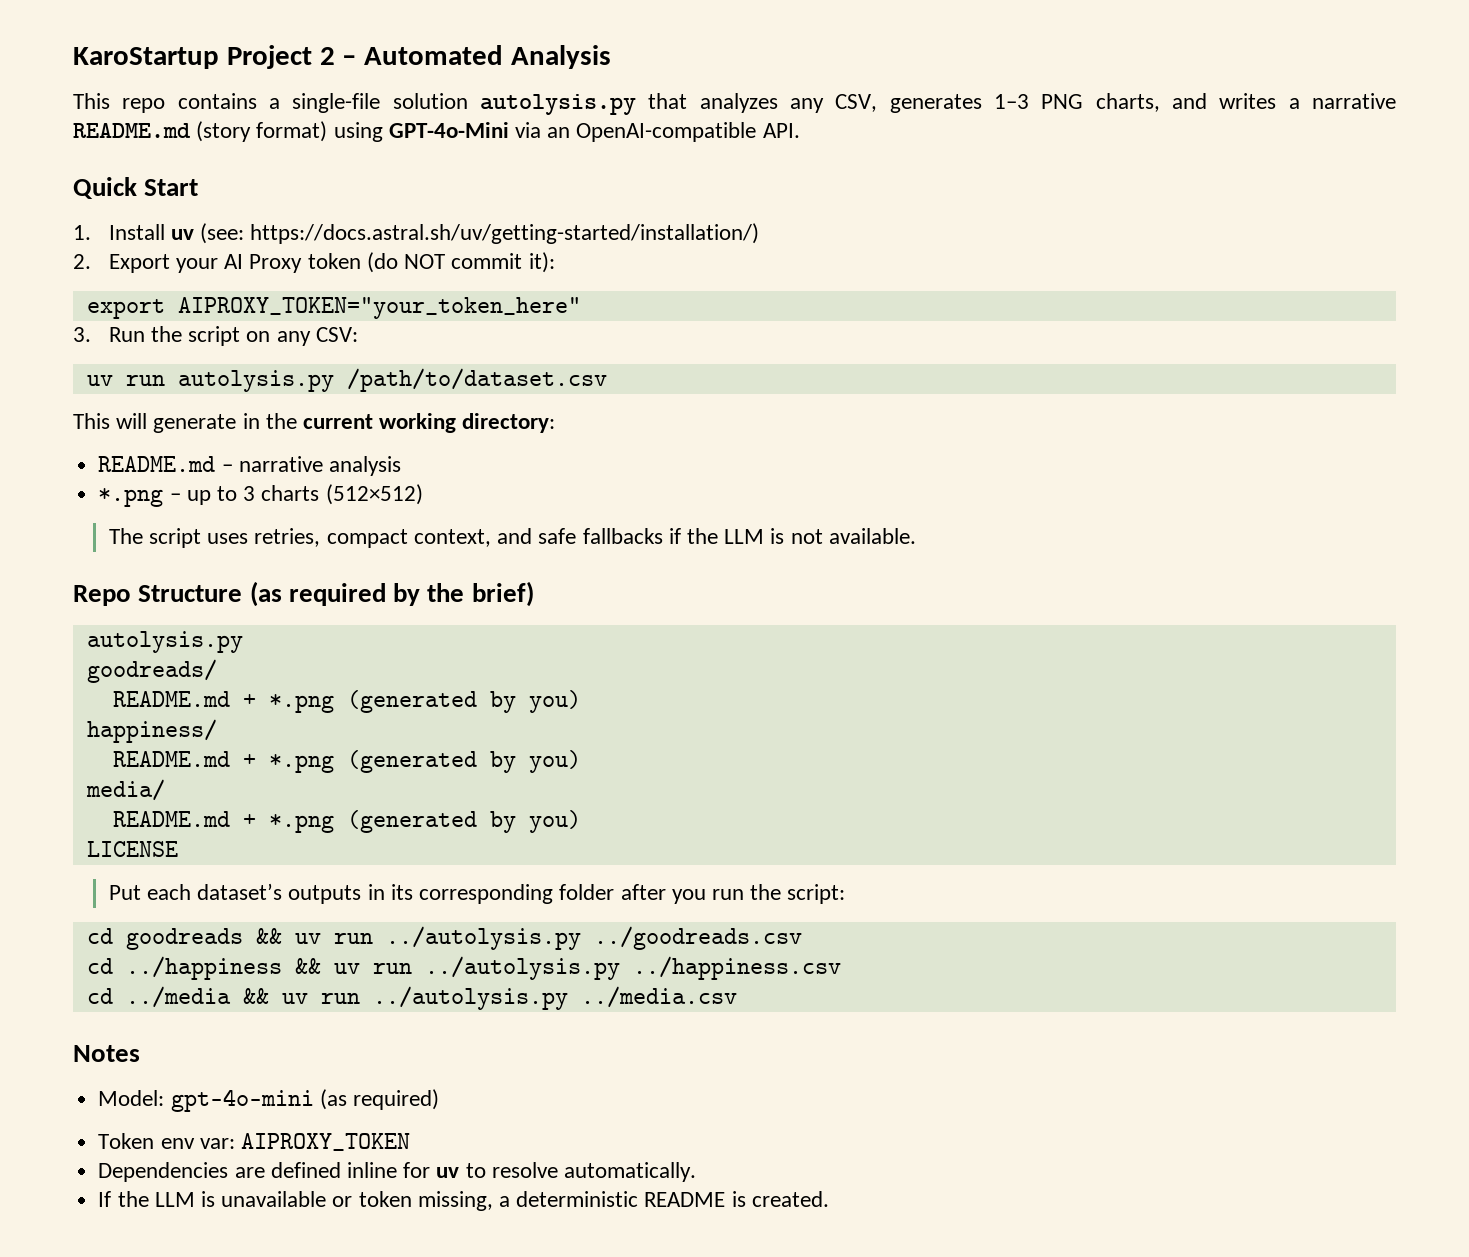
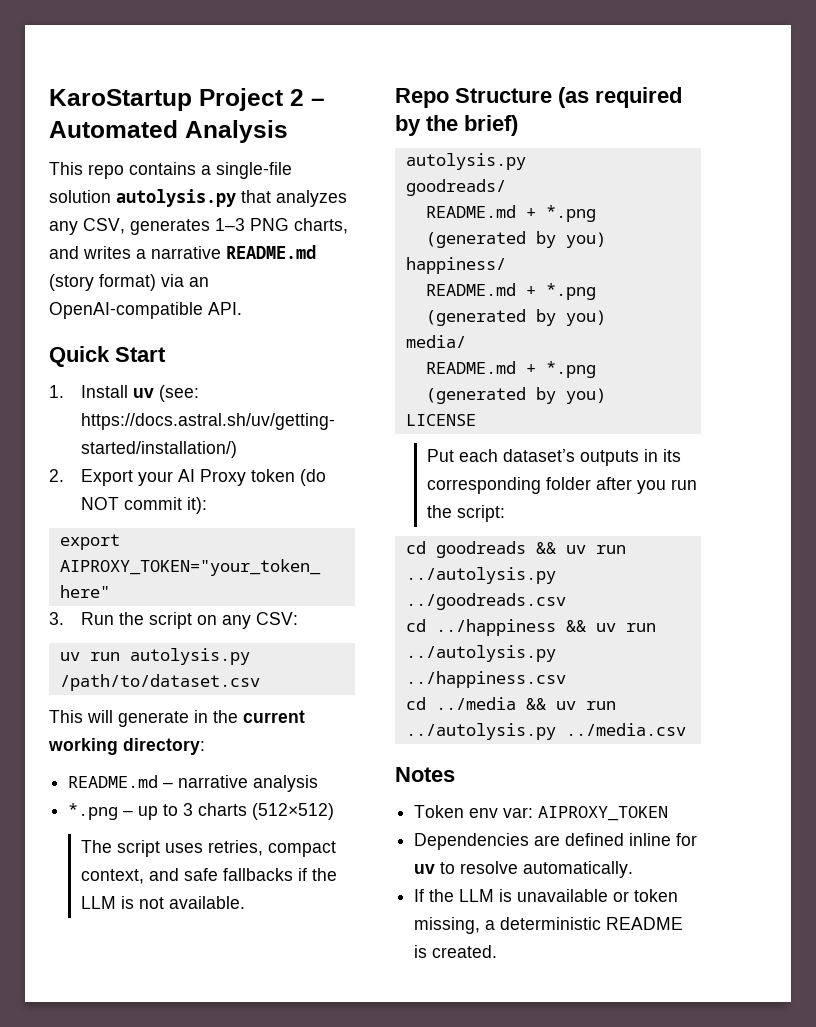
- This repo contains a single-file solution autolysis.py that analyzes any CSV, generates 1–3 PNG charts, and writes a narrative README.md (story format) using GPT-4o-Mini via an OpenAI-compatible API.
+ This repo contains a single-file solution autolysis.py that analyzes any CSV, generates 1–3 PNG charts, and writes a narrative README.md (story format) via an OpenAI-compatible API.
- Model: gpt-4o-mini (as required)

